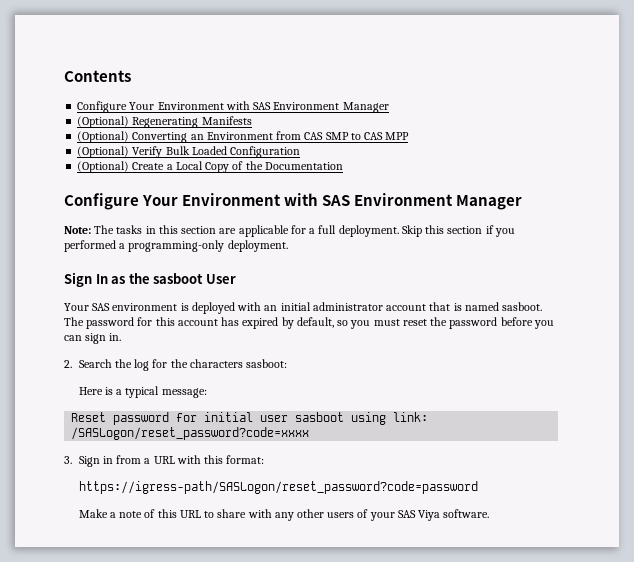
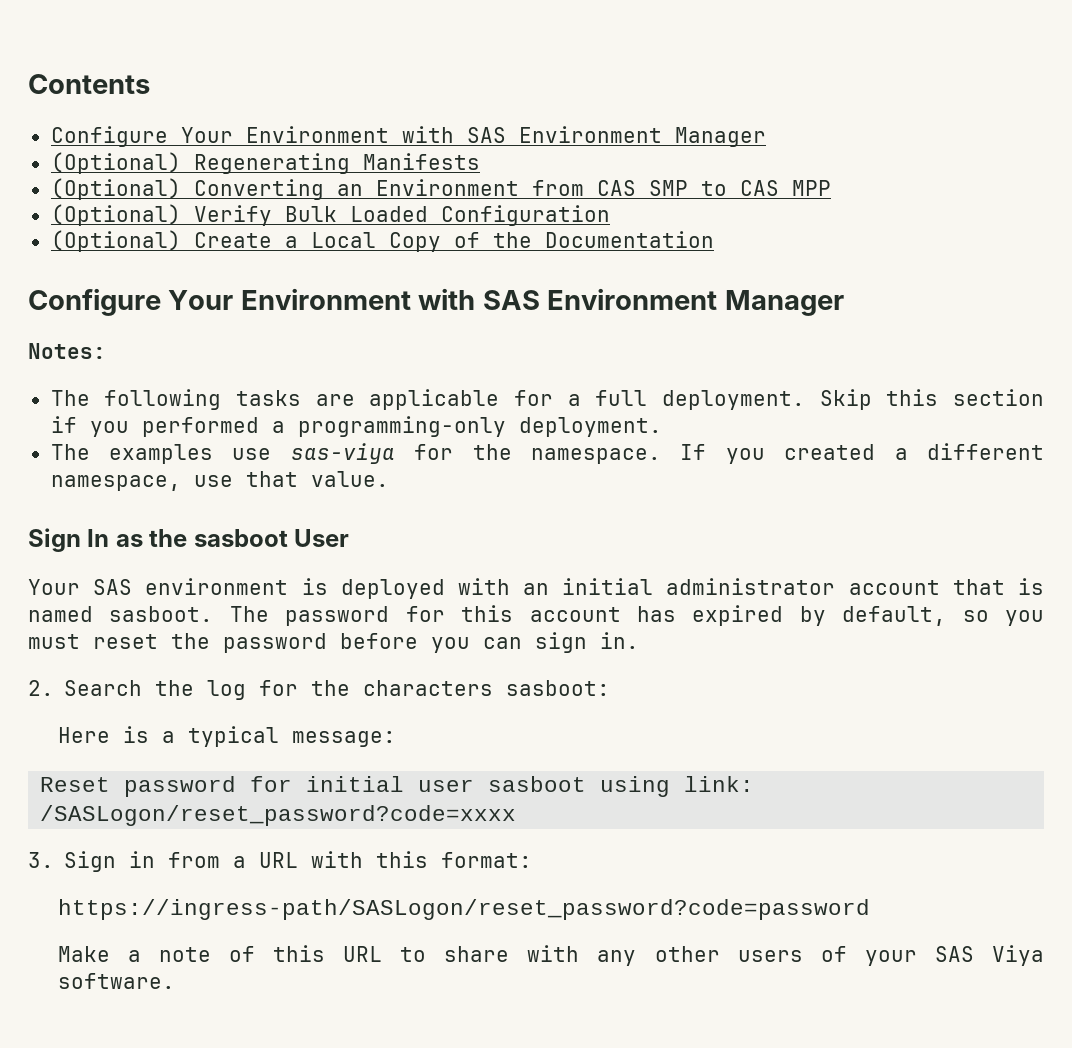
- Note: The tasks in this section are applicable for a full deployment.
+ Notes:
+ The following tasks are applicable for a full deployment.
+ The examples use sas-viya for the namespace. If you created a different namespace, use that value.
- https://igress-path/SASLogon/reset_password?code=password
+ https://ingress-path/SASLogon/reset_password?code=password

